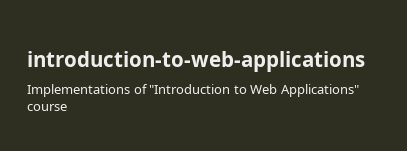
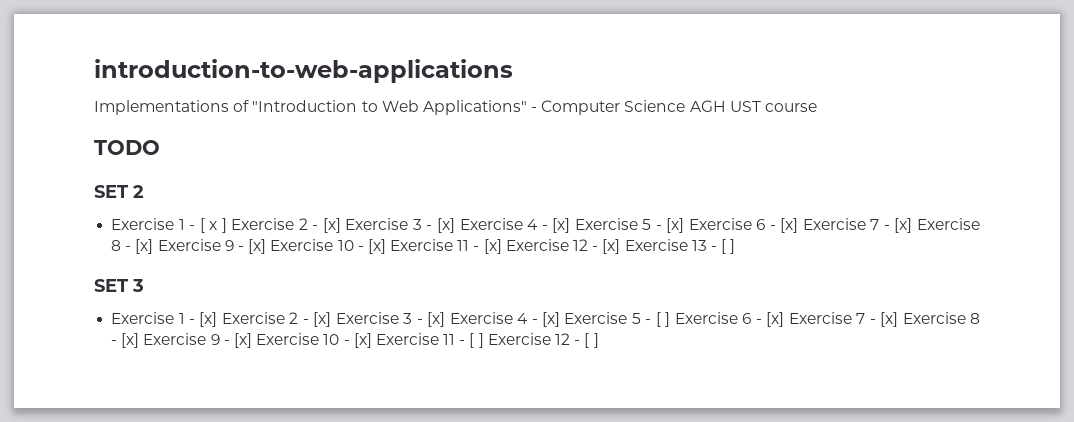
- Implementations of "Introduction to Web Applications" course
+ Implementations of "Introduction to Web Applications" - Computer Science AGH UST course
+ TODO
+ SET 2
+ Exercise 1 - [ x ] Exercise 2 - [x] Exercise 3 - [x] Exercise 4 - [x] Exercise 5 - [x] Exercise 6 - [x] Exercise 7 - [x] Exercise 8 - [x] Exercise 9 - [x] Exercise 10 - [x] Exercise 11 - [x] Exercise 12 - [x] Exercise 13 - [ ]
+ SET 3
+ Exercise 1 - [x] Exercise 2 - [x] Exercise 3 - [x] Exercise 4 - [x] Exercise 5 - [ ] Exercise 6 - [x] Exercise 7 - [x] Exercise 8 - [x] Exercise 9 - [x] Exercise 10 - [x] Exercise 11 - [ ] Exercise 12 - [ ]

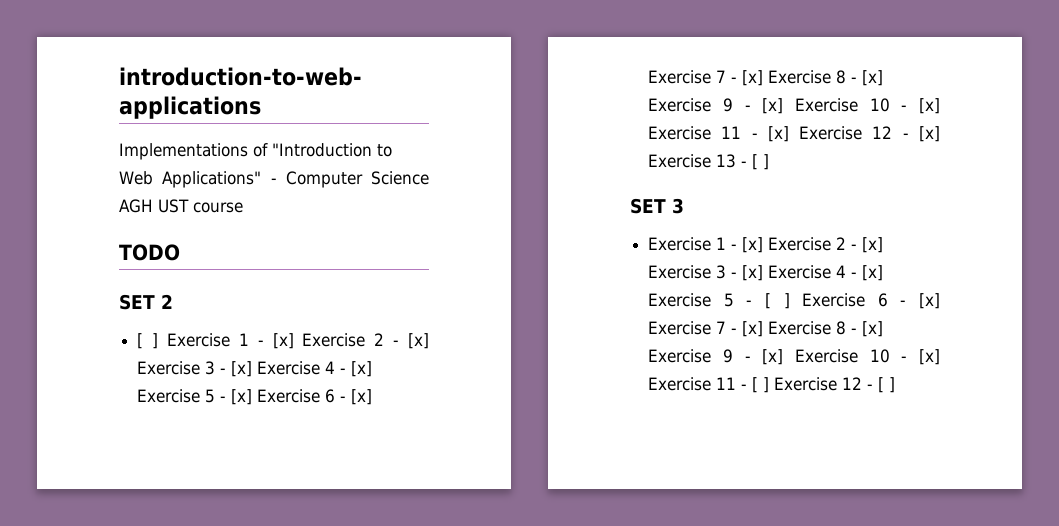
- Exercise 1 - [ x ] Exercise 2 - [x] Exercise 3 - [x] Exercise 4 - [x] Exercise 5 - [x] Exercise 6 - [x] Exercise 7 - [x] Exercise 8 - [x] Exercise 9 - [x] Exercise 10 - [x] Exercise 11 - [x] Exercise 12 - [x] Exercise 13 - [ ]
+ [ ] Exercise 1 - [x] Exercise 2 - [x] Exercise 3 - [x] Exercise 4 - [x] Exercise 5 - [x] Exercise 6 - [x] Exercise 7 - [x] Exercise 8 - [x] Exercise 9 - [x] Exercise 10 - [x] Exercise 11 - [x] Exercise 12 - [x] Exercise 13 - [ ]

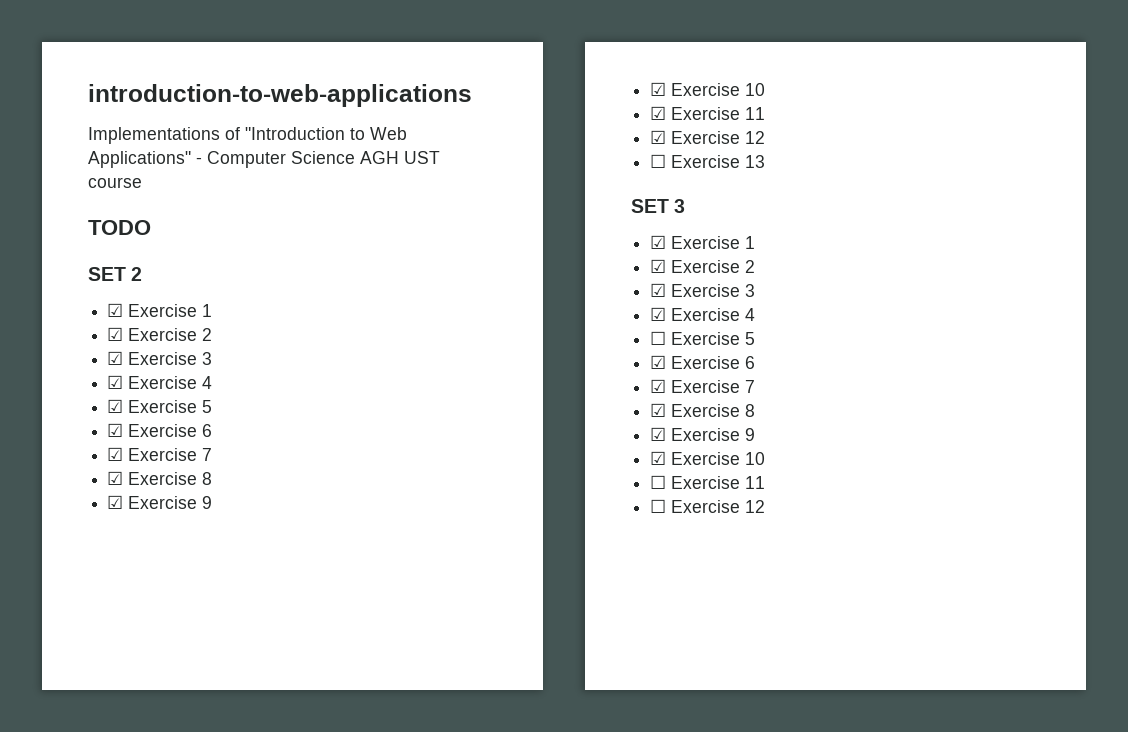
  SET 2
- [ ] Exercise 1 - [x] Exercise 2 - [x] Exercise 3 - [x] Exercise 4 - [x] Exercise 5 - [x] Exercise 6 - [x] Exercise 7 - [x] Exercise 8 - [x] Exercise 9 - [x] Exercise 10 - [x] Exercise 11 - [x] Exercise 12 - [x] Exercise 13 - [ ]
+ ☑ Exercise 1
+ ☑ Exercise 2
+ ☑ Exercise 3
+ ☑ Exercise 4
+ ☑ Exercise 5
+ ☑ Exercise 6
+ ☑ Exercise 7
+ ☑ Exercise 8
+ ☑ Exercise 9
+ ☑ Exercise 10
+ ☑ Exercise 11
+ ☑ Exercise 12
+ ☐ Exercise 13
  SET 3
- Exercise 1 - [x] Exercise 2 - [x] Exercise 3 - [x] Exercise 4 - [x] Exercise 5 - [ ] Exercise 6 - [x] Exercise 7 - [x] Exercise 8 - [x] Exercise 9 - [x] Exercise 10 - [x] Exercise 11 - [ ] Exercise 12 - [ ]
+ ☑ Exercise 1
+ ☑ Exercise 2
+ ☑ Exercise 3
+ ☑ Exercise 4
+ ☐ Exercise 5
+ ☑ Exercise 6
+ ☑ Exercise 7
+ ☑ Exercise 8
+ ☑ Exercise 9
+ ☑ Exercise 10
+ ☐ Exercise 11
+ ☐ Exercise 12

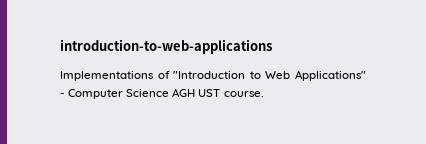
- Implementations of "Introduction to Web Applications" - Computer Science AGH UST course
- TODO
- SET 2
- ☑ Exercise 1
- ☑ Exercise 2
- ☑ Exercise 3
- ☑ Exercise 4
- ☑ Exercise 5
- ☑ Exercise 6
- ☑ Exercise 7
- ☑ Exercise 8
- ☑ Exercise 9
- ☑ Exercise 10
- ☑ Exercise 11
- ☑ Exercise 12
- ☐ Exercise 13
- SET 3
- ☑ Exercise 1
- ☑ Exercise 2
- ☑ Exercise 3
- ☑ Exercise 4
- ☐ Exercise 5
- ☑ Exercise 6
- ☑ Exercise 7
- ☑ Exercise 8
- ☑ Exercise 9
- ☑ Exercise 10
- ☐ Exercise 11
- ☐ Exercise 12
+ Implementations of "Introduction to Web Applications" - Computer Science AGH UST course.

